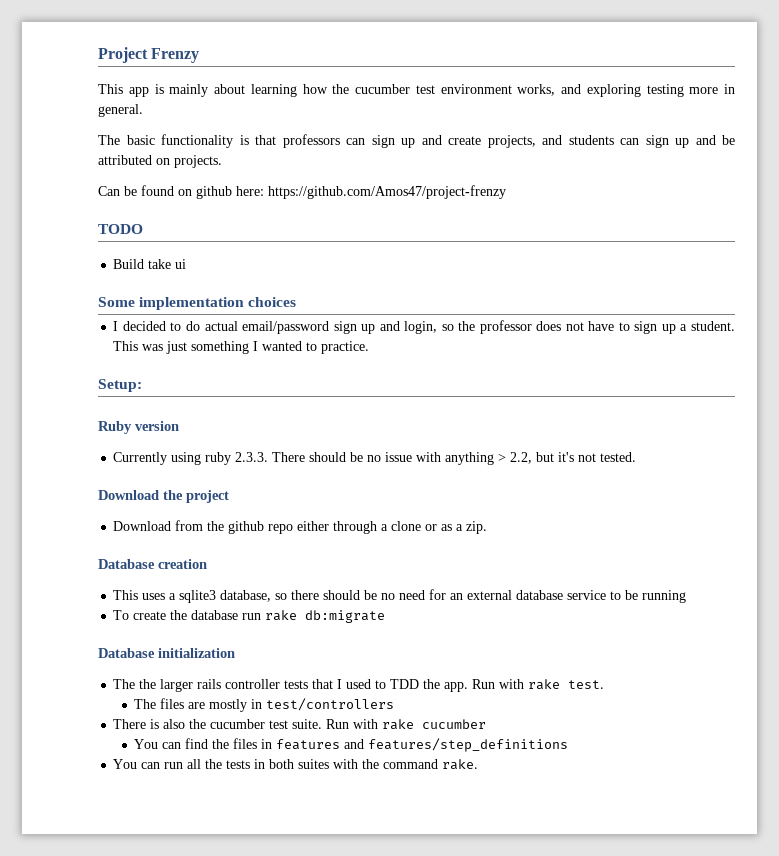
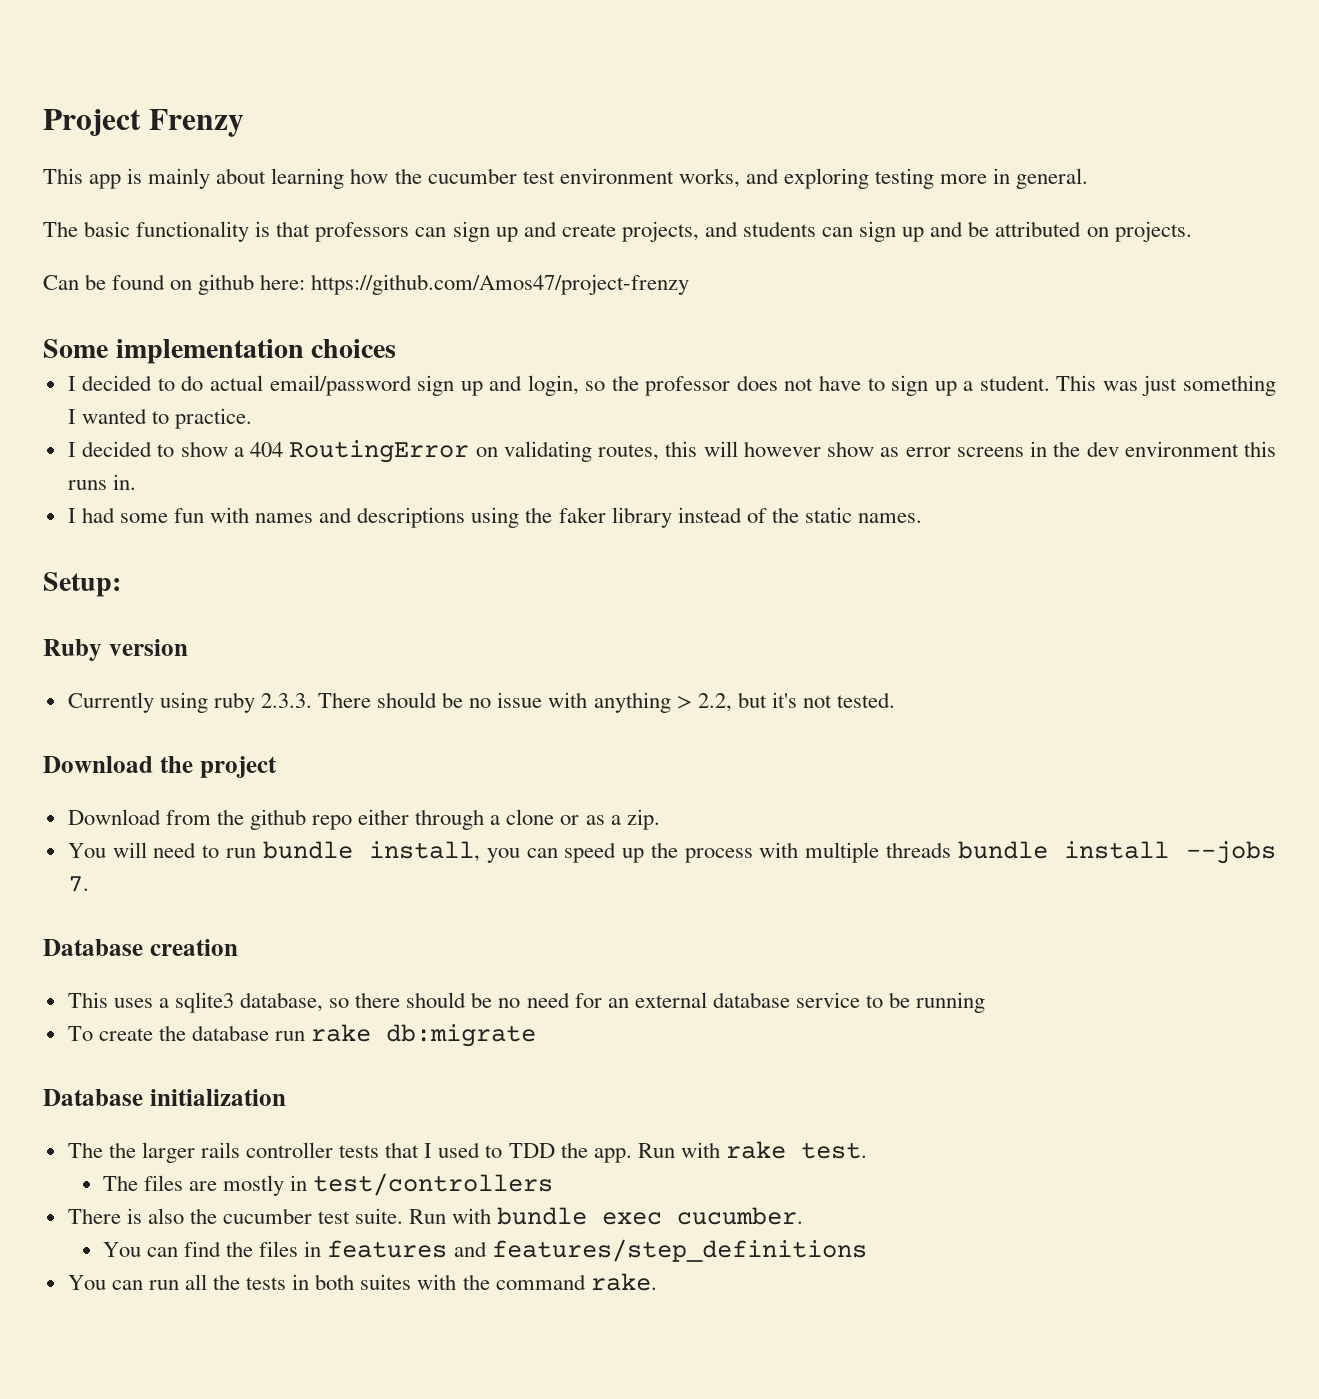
- TODO
- Build take ui
+ I decided to show a 404 RoutingError on validating routes, this will however show as error screens in the dev environment this runs in.
+ I had some fun with names and descriptions using the faker library instead of the static names.
+ You will need to run bundle install, you can speed up the process with multiple threads bundle install --jobs 7.
- Run with rake cucumber
+ Run with bundle exec cucumber.

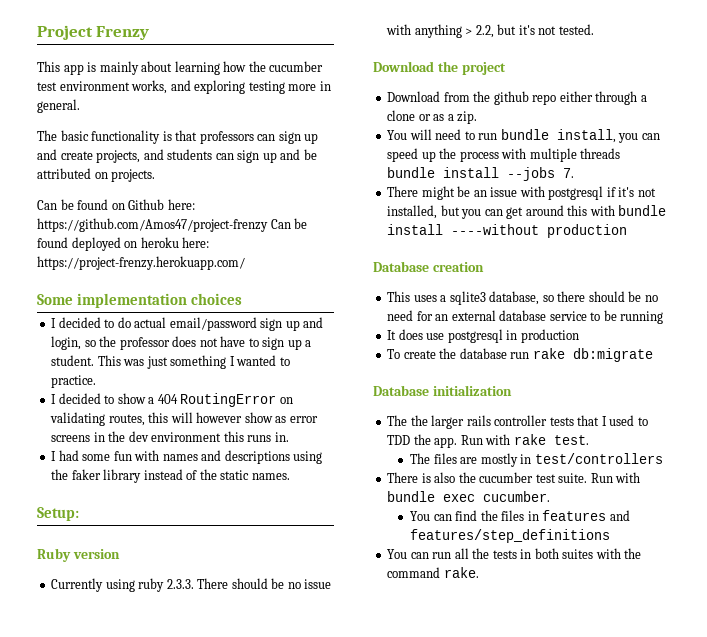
- Can be found on github here: https://github.com/Amos47/project-frenzy
+ Can be found on Github here: https://github.com/Amos47/project-frenzy Can be found deployed on heroku here: https://project-frenzy.herokuapp.com/
+ There might be an issue with postgresql if it's not installed, but you can get around this with bundle install ----without production
+ It does use postgresql in production

